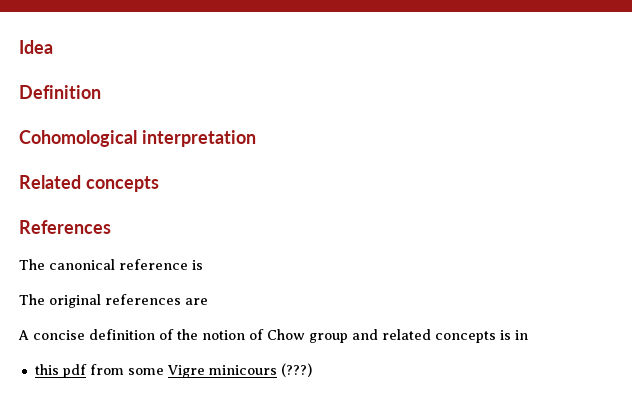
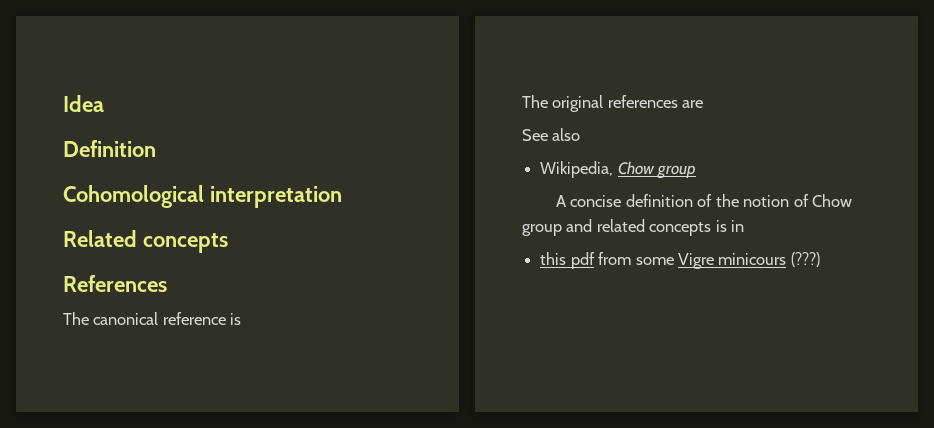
+ See also
+ Wikipedia, Chow group

